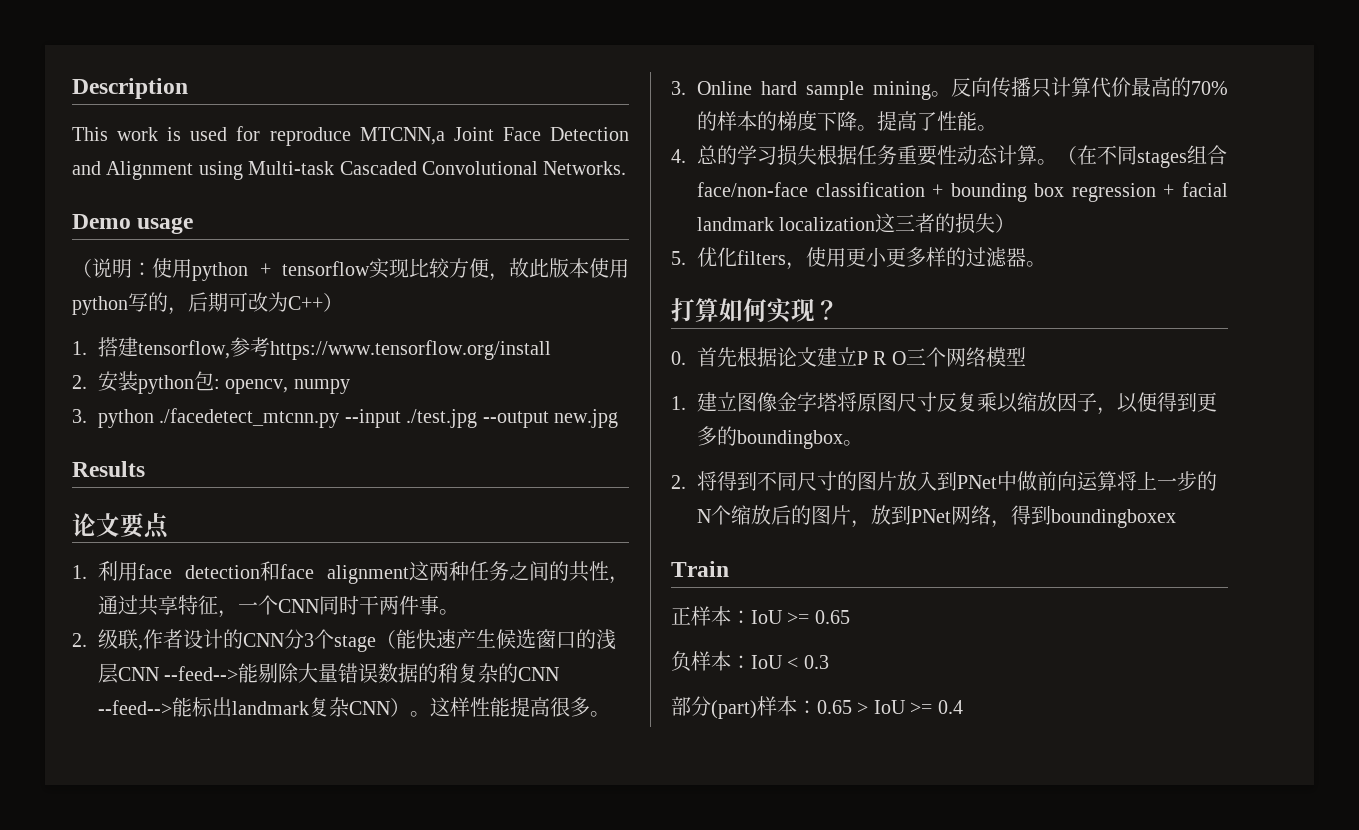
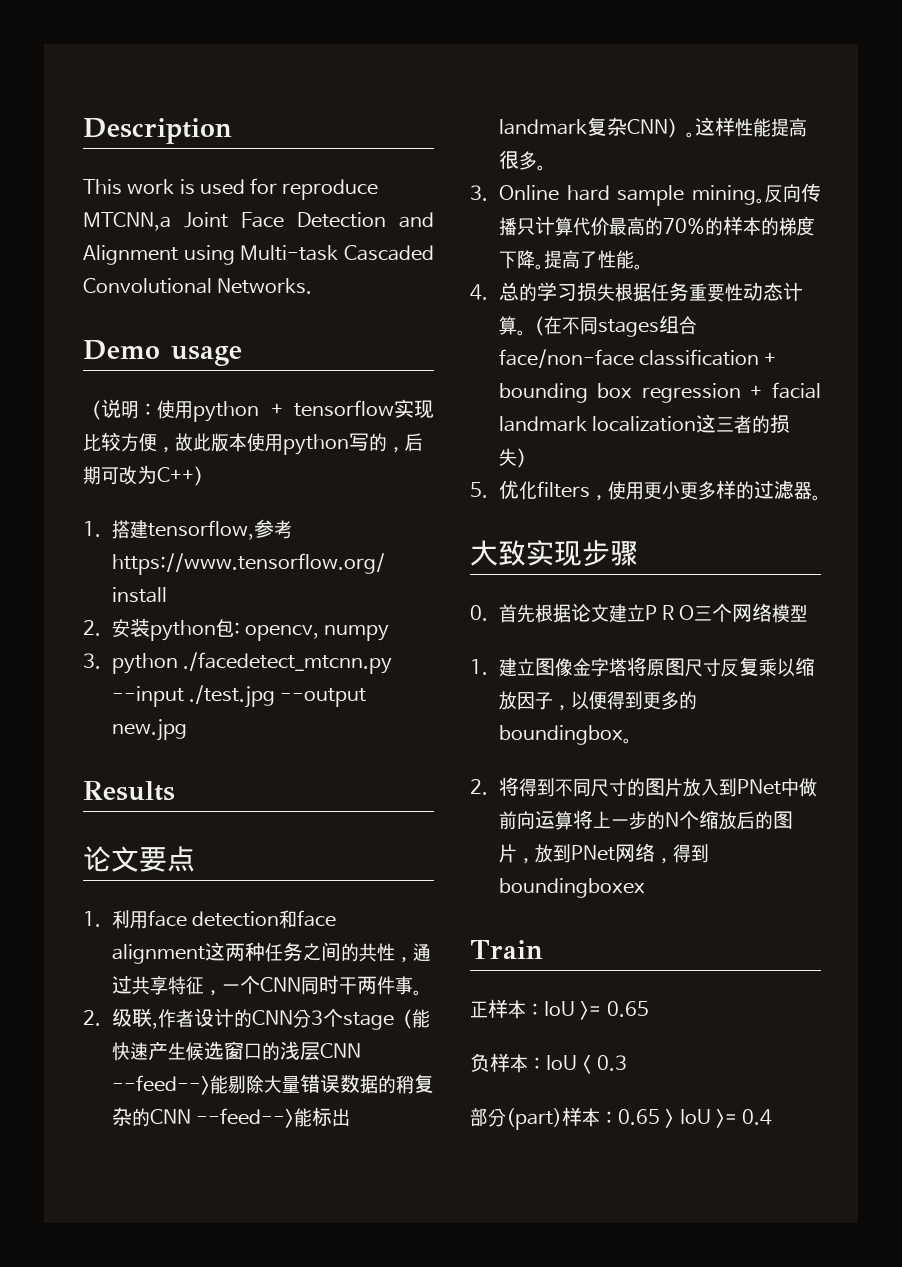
- 打算如何实现？
+ 大致实现步骤

